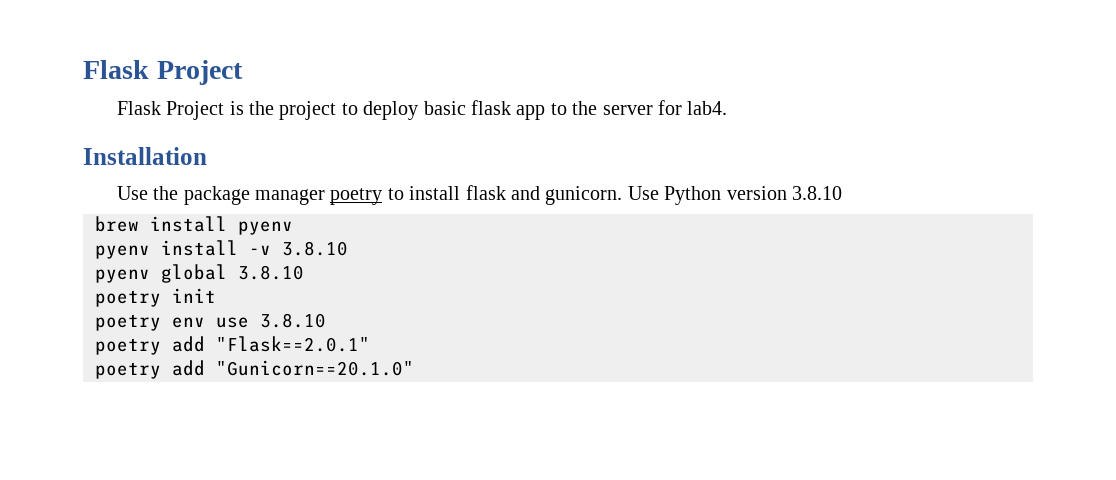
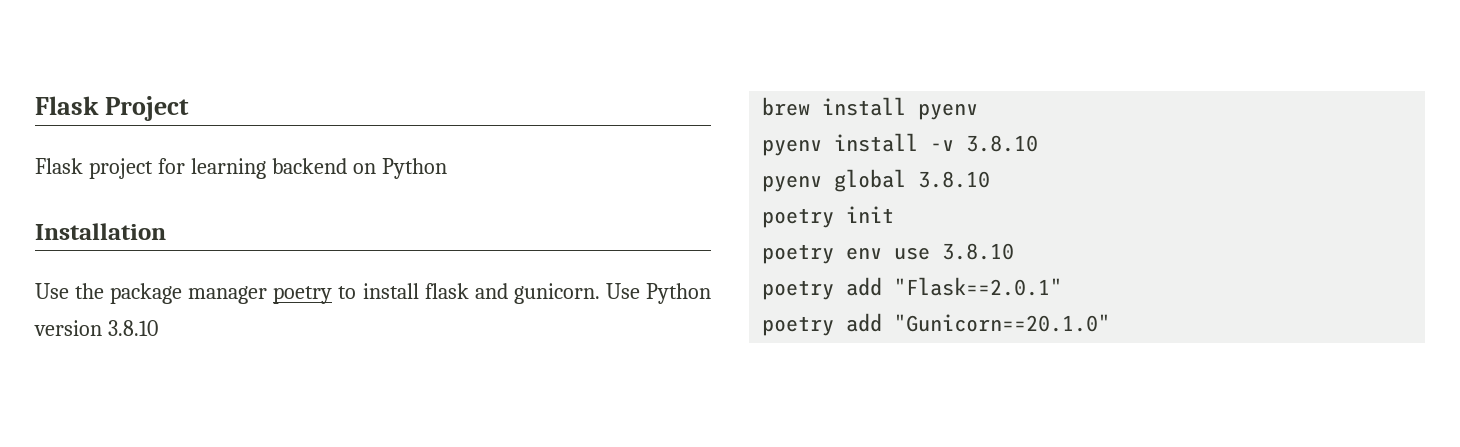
- Flask Project is the project to deploy basic flask app to the server for lab4.
+ Flask project for learning backend on Python

